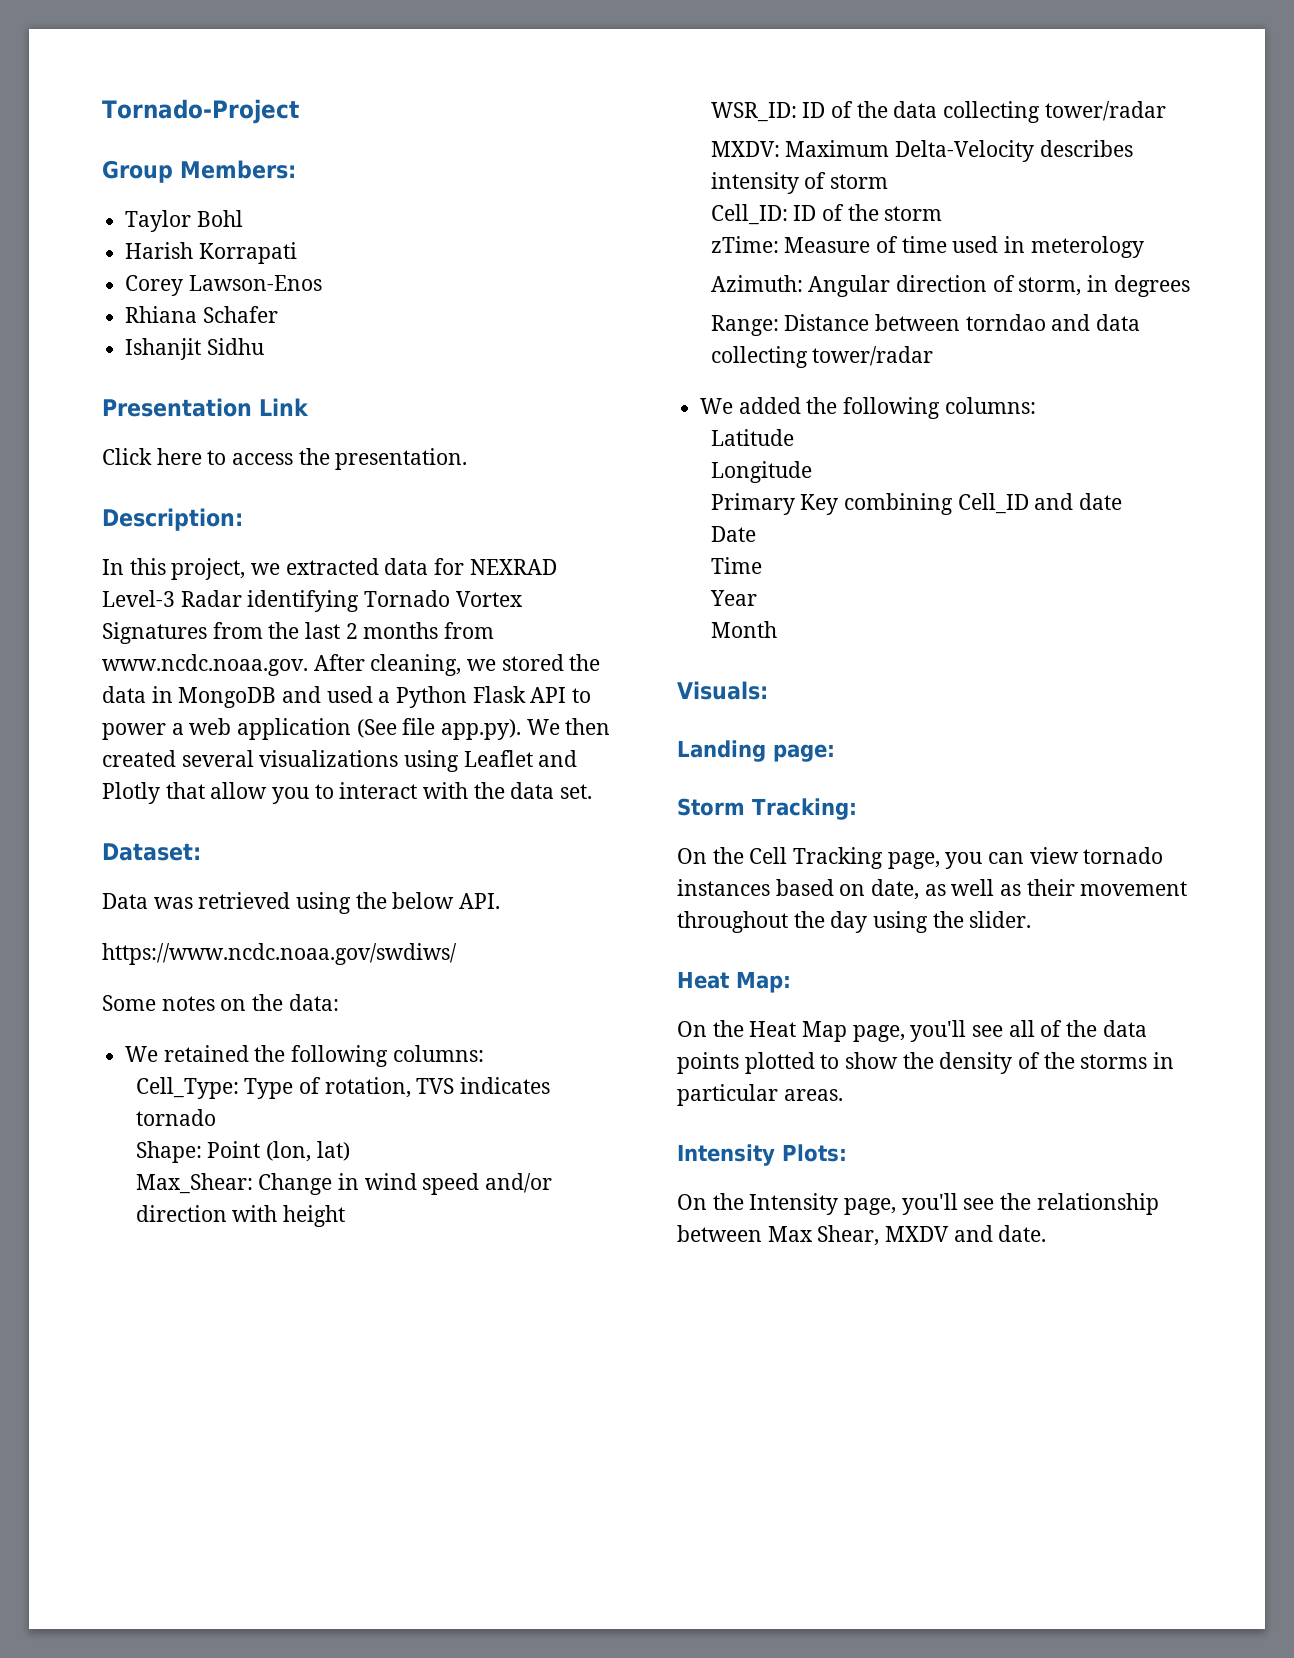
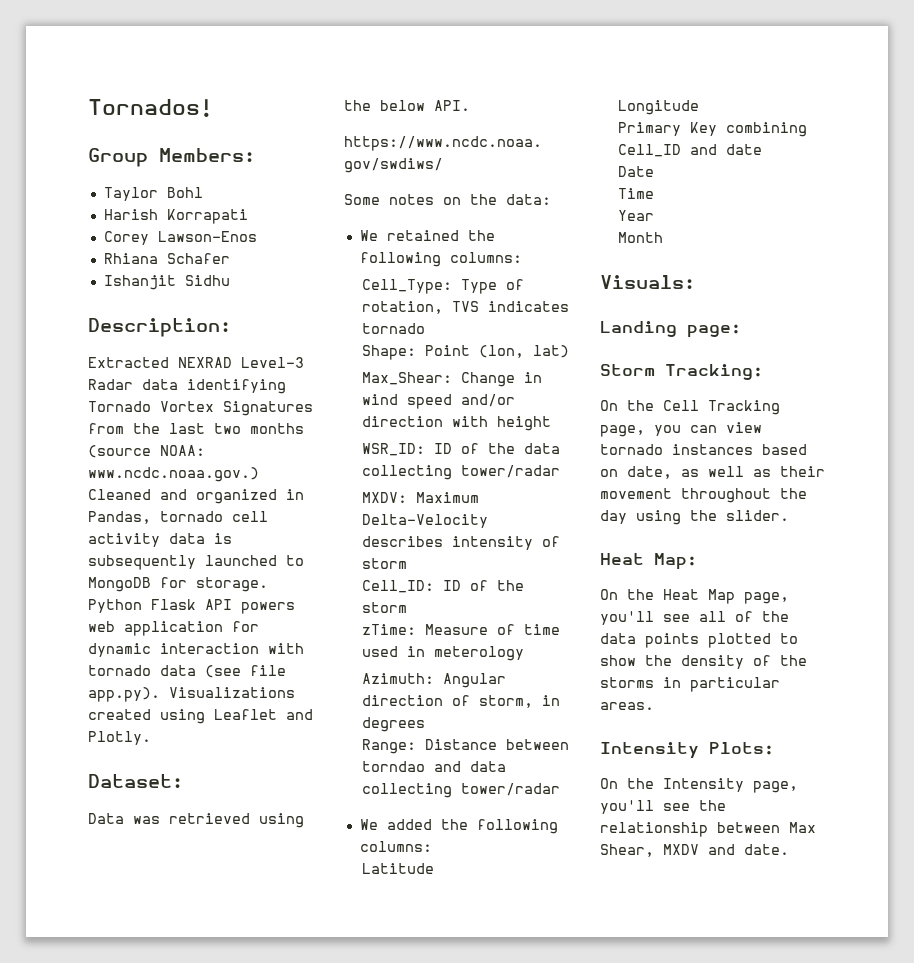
- Tornado-Project
+ Tornados!
- Presentation Link
- Click here to access the presentation.
  Description:
- In this project, we extracted data for NEXRAD Level-3 Radar identifying Tornado Vortex Signatures from the last 2 months from www.ncdc.noaa.gov. After cleaning, we stored the data in MongoDB and used a Python Flask API to power a web application (See file app.py). We then created several visualizations using Leaflet and Plotly that allow you to interact with the data set.
+ Extracted NEXRAD Level-3 Radar data identifying Tornado Vortex Signatures from the last two months (source NOAA: www.ncdc.noaa.gov.) Cleaned and organized in Pandas, tornado cell activity data is subsequently launched to MongoDB for storage. Python Flask API powers web application for dynamic interaction with tornado data (see file app.py). Visualizations created using Leaflet and Plotly.

